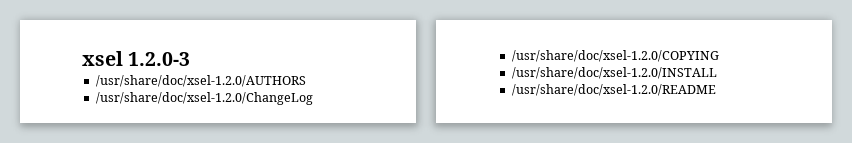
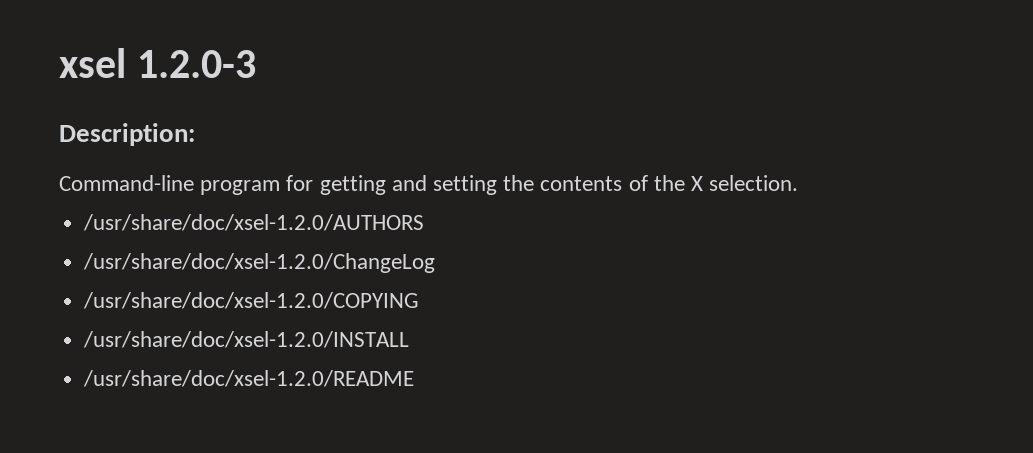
+ Description:
+ Command-line program for getting and setting the contents of the X selection.

